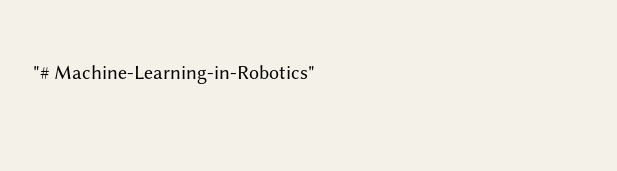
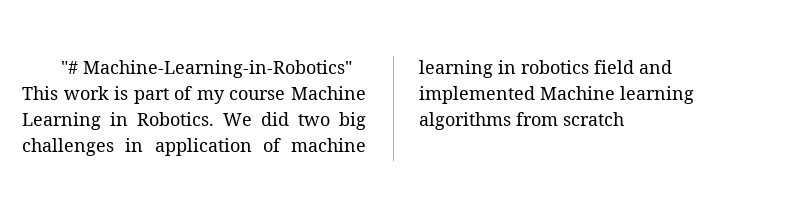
- "# Machine-Learning-in-Robotics"
+ "# Machine-Learning-in-Robotics" This work is part of my course Machine Learning in Robotics. We did two big challenges in application of machine learning in robotics field and implemented Machine learning algorithms from scratch

